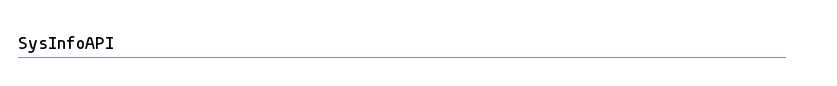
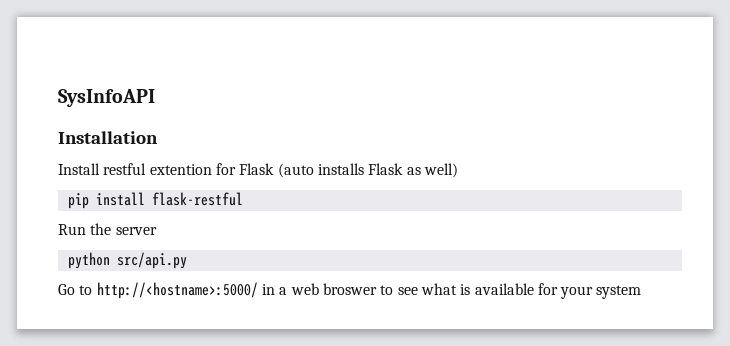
+ Installation
+ Install restful extention for Flask (auto installs Flask as well)
+ pip install flask-restful
+ Run the server
+ python src/api.py
+ Go to http://<hostname>:5000/ in a web broswer to see what is available for your system

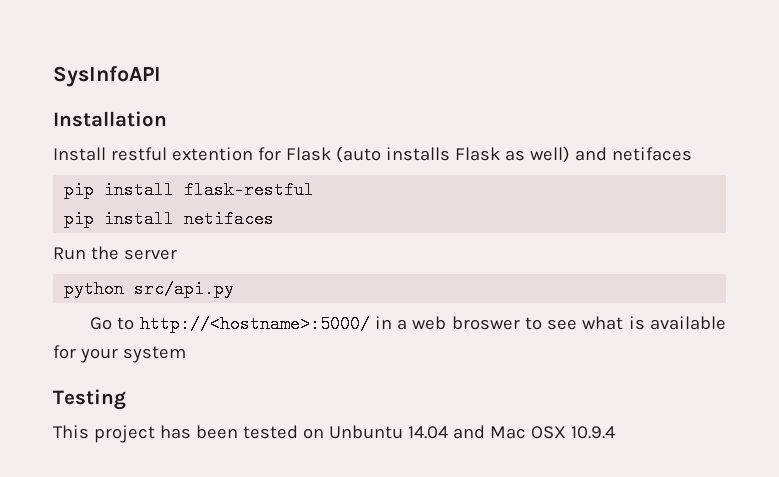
- Install restful extention for Flask (auto installs Flask as well)
+ Install restful extention for Flask (auto installs Flask as well) and netifaces
+ pip install netifaces
+ Testing
+ This project has been tested on Unbuntu 14.04 and Mac OSX 10.9.4

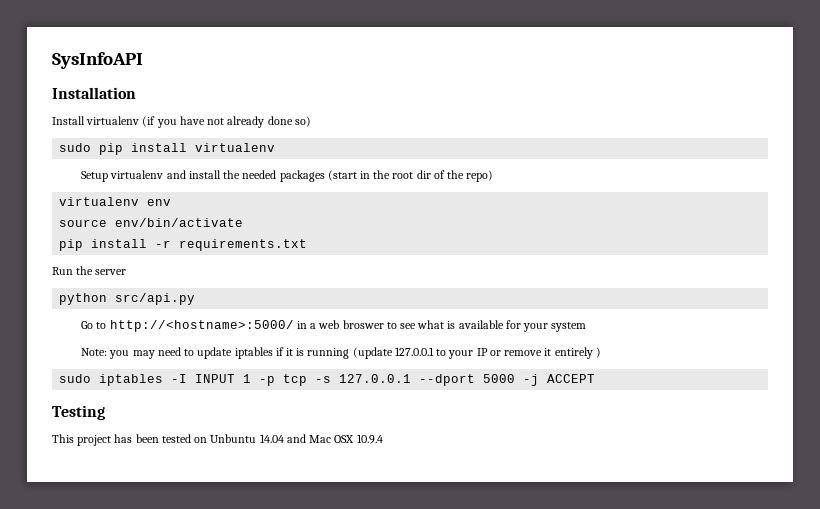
- Install restful extention for Flask (auto installs Flask as well) and netifaces
- pip install flask-restful
- pip install netifaces
+ Install virtualenv (if you have not already done so)
+ sudo pip install virtualenv
+ Setup virtualenv and install the needed packages (start in the root dir of the repo)
+ virtualenv env
+ source env/bin/activate
+ pip install -r requirements.txt
+ Note: you may need to update iptables if it is running (update 127.0.0.1 to your IP or remove it entirely )
+ sudo iptables -I INPUT 1 -p tcp -s 127.0.0.1 --dport 5000 -j ACCEPT

